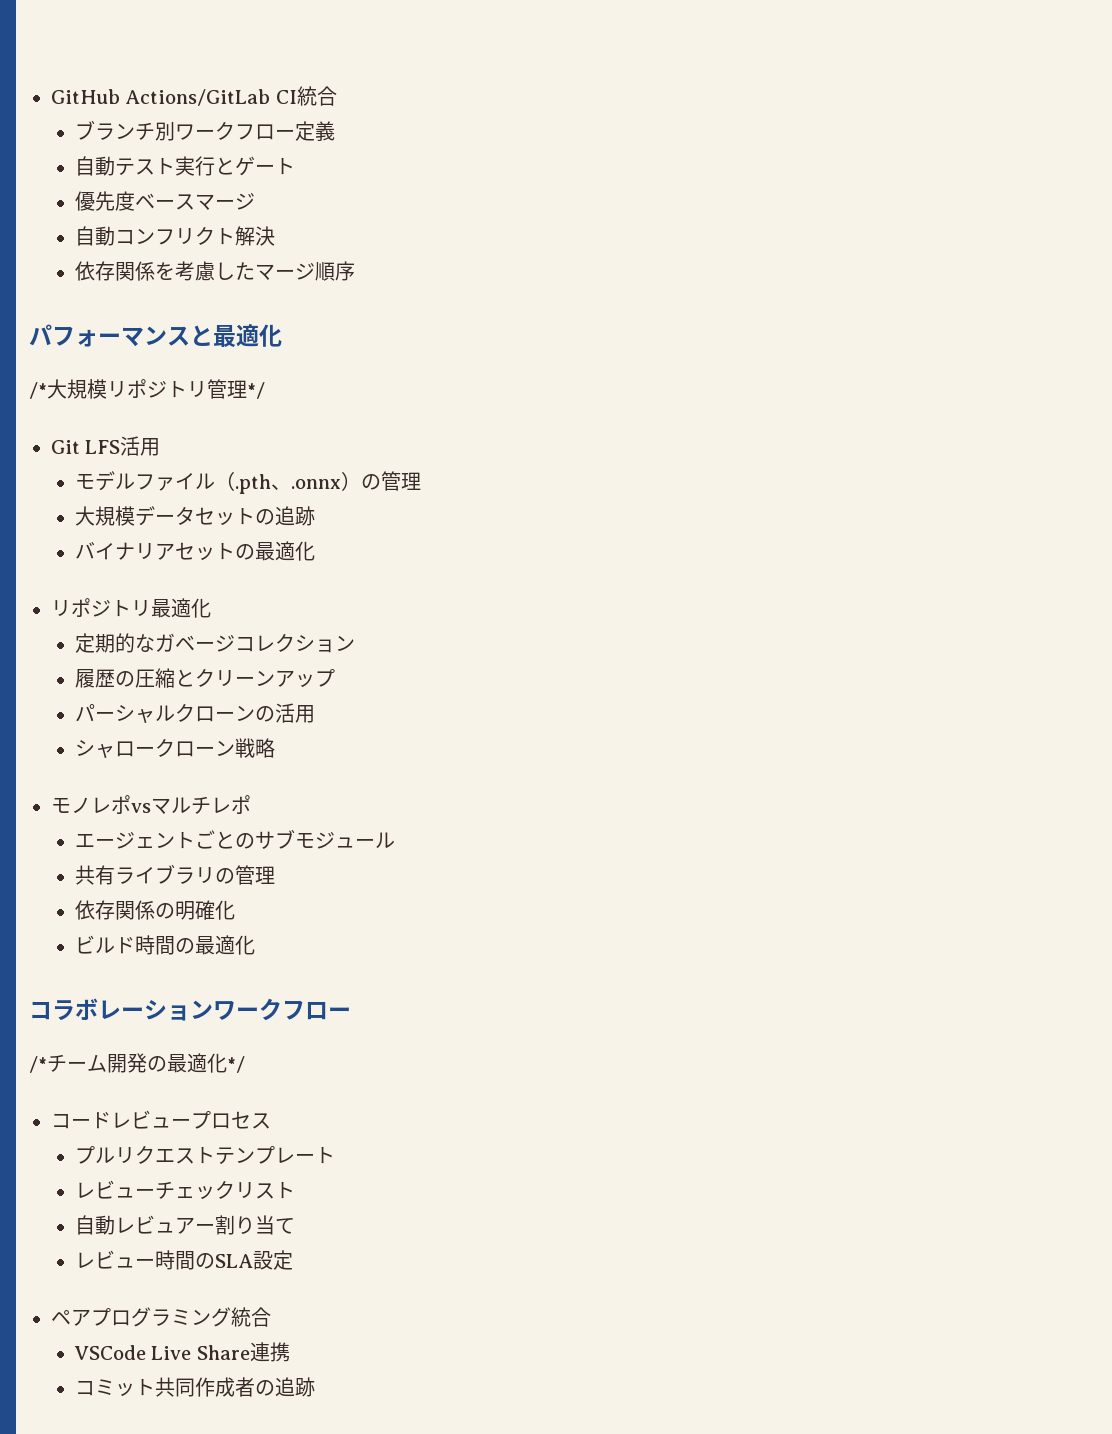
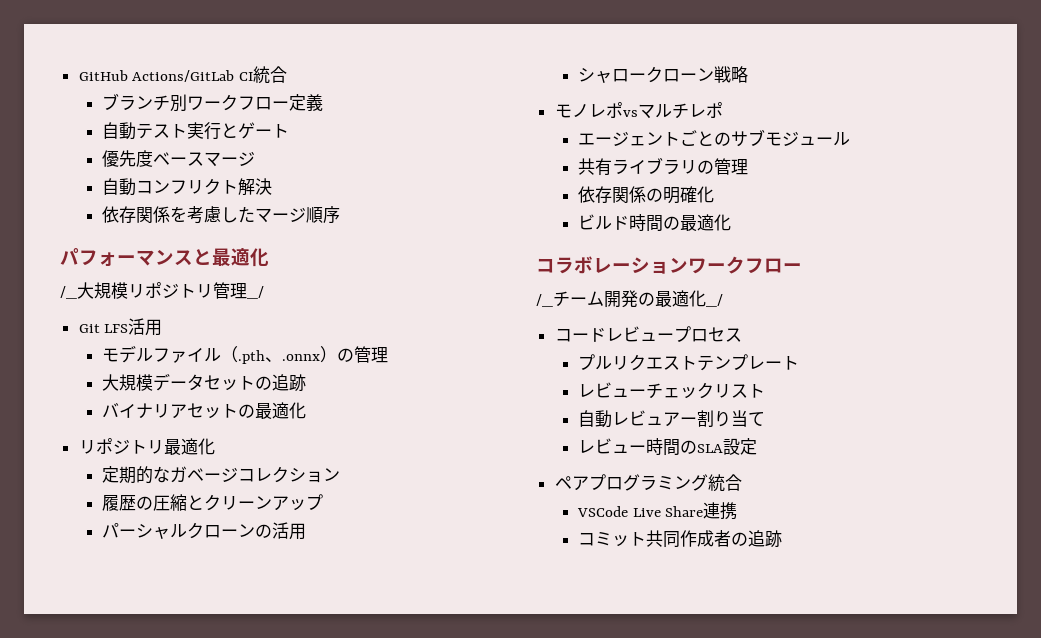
- /*大規模リポジトリ管理*/
+ /_大規模リポジトリ管理_/
- /*チーム開発の最適化*/
+ /_チーム開発の最適化_/

